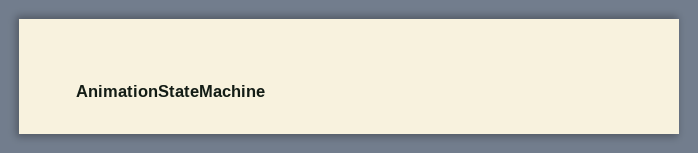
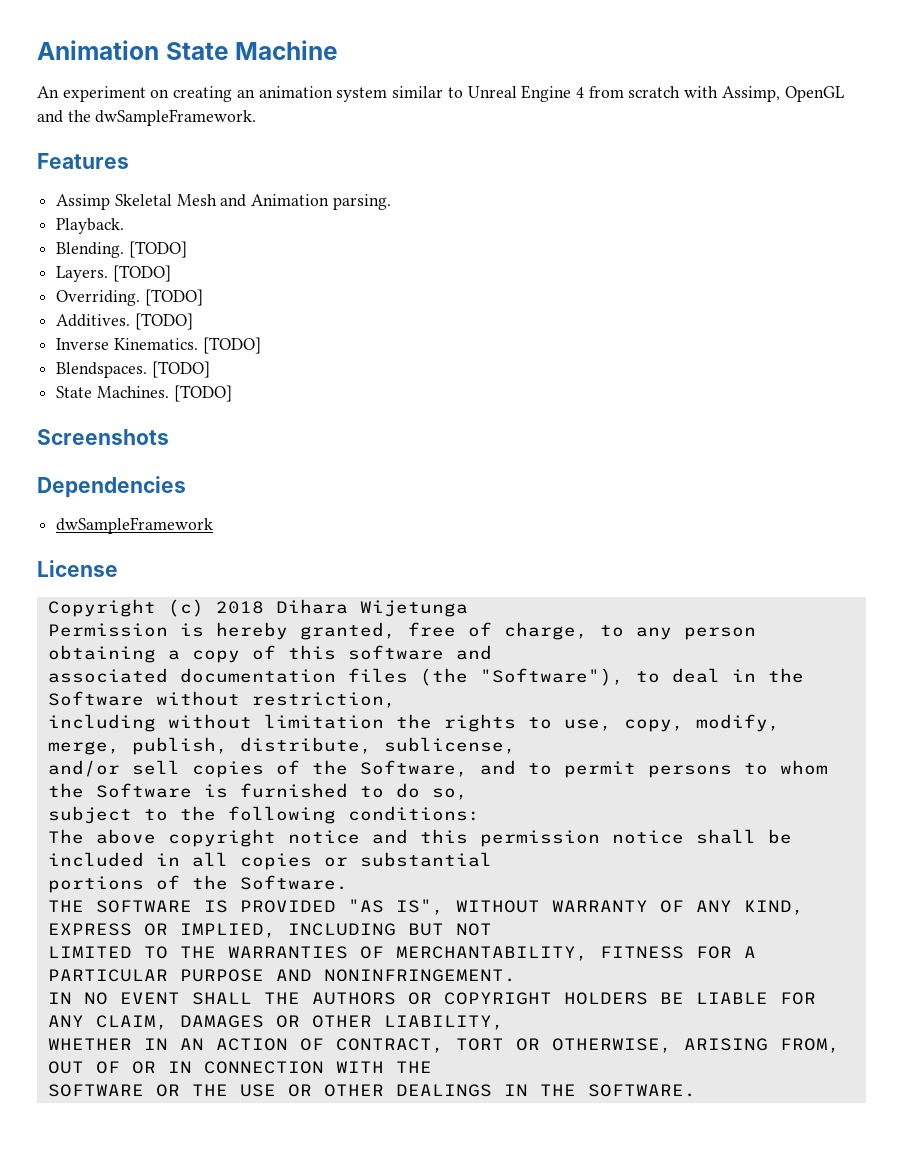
- AnimationStateMachine
+ Animation State Machine
+ An experiment on creating an animation system similar to Unreal Engine 4 from scratch with Assimp, OpenGL and the dwSampleFramework.
+ Features
+ Assimp Skeletal Mesh and Animation parsing.
+ Playback.
+ Blending. [TODO]
+ Layers. [TODO]
+ Overriding. [TODO]
+ Additives. [TODO]
+ Inverse Kinematics. [TODO]
+ Blendspaces. [TODO]
+ State Machines. [TODO]
+ Screenshots
+ Dependencies
+ dwSampleFramework
+ License
+ Copyright (c) 2018 Dihara Wijetunga
+ Permission is hereby granted, free of charge, to any person obtaining a copy of this software and
+ associated documentation files (the "Software"), to deal in the Software without restriction,
+ including without limitation the rights to use, copy, modify, merge, publish, distribute, sublicense,
+ and/or sell copies of the Software, and to permit persons to whom the Software is furnished to do so,
+ subject to the following conditions:
+ The above copyright notice and this permission notice shall be included in all copies or substantial
+ portions of the Software.
+ THE SOFTWARE IS PROVIDED "AS IS", WITHOUT WARRANTY OF ANY KIND, EXPRESS OR IMPLIED, INCLUDING BUT NOT
+ LIMITED TO THE WARRANTIES OF MERCHANTABILITY, FITNESS FOR A PARTICULAR PURPOSE AND NONINFRINGEMENT.
+ IN NO EVENT SHALL THE AUTHORS OR COPYRIGHT HOLDERS BE LIABLE FOR ANY CLAIM, DAMAGES OR OTHER LIABILITY,
+ WHETHER IN AN ACTION OF CONTRACT, TORT OR OTHERWISE, ARISING FROM, OUT OF OR IN CONNECTION WITH THE
+ SOFTWARE OR THE USE OR OTHER DEALINGS IN THE SOFTWARE.

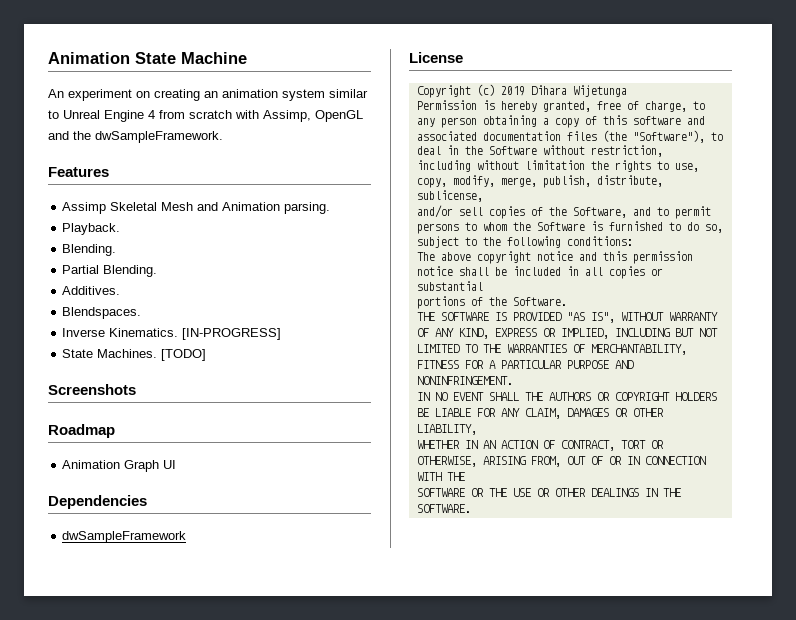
  Playback.
- Blending. [TODO]
- Layers. [TODO]
- Overriding. [TODO]
+ Blending.
+ Partial Blending.
- Additives. [TODO]
+ Additives.
+ Blendspaces.
- Inverse Kinematics. [TODO]
- Blendspaces. [TODO]
+ Inverse Kinematics. [IN-PROGRESS]
+ Roadmap
+ Animation Graph UI
- Copyright (c) 2018 Dihara Wijetunga
+ Copyright (c) 2019 Dihara Wijetunga

